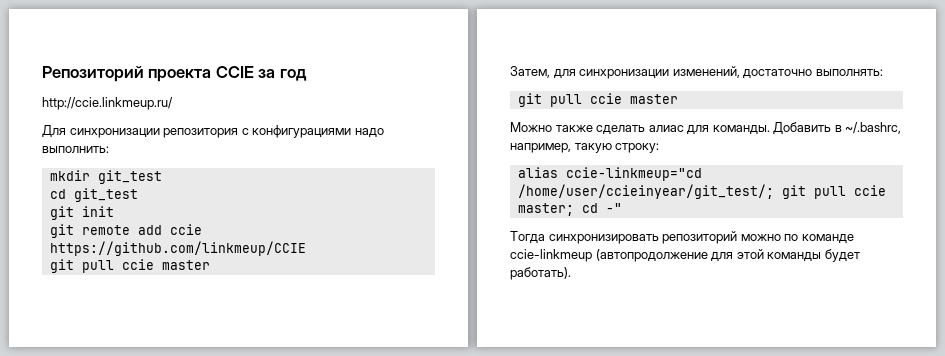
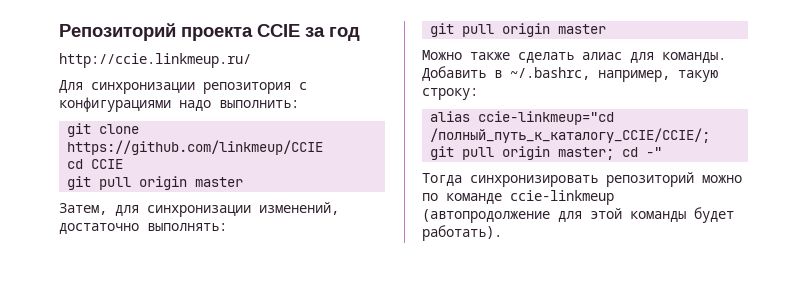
- mkdir git_test
- cd git_test
- git init
- git remote add ccie https://github.com/linkmeup/CCIE
- git pull ccie master
+ git clone https://github.com/linkmeup/CCIE
+ cd CCIE
+ git pull origin master
  Затем, для синхронизации изменений, достаточно выполнять:
- git pull ccie master
+ git pull origin master
- alias ccie-linkmeup="cd /home/user/ccieinyear/git_test/; git pull ccie master; cd -"
+ alias ccie-linkmeup="cd /полный_путь_к_каталогу_CCIE/CCIE/; git pull origin master; cd -"

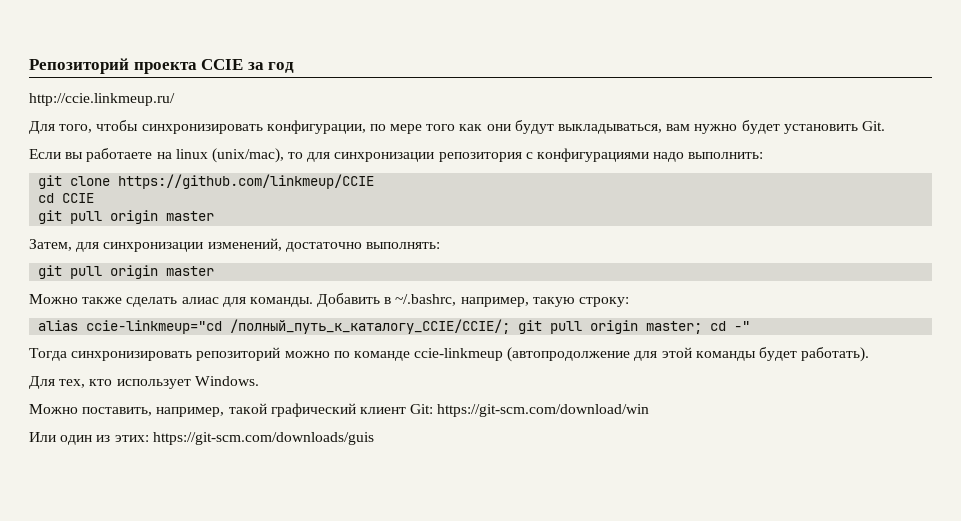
- Для синхронизации репозитория с конфигурациями надо выполнить:
+ Для того, чтобы синхронизировать конфигурации, по мере того как они будут выкладываться, вам нужно будет установить Git.
+ Если вы работаете на linux (unix/mac), то для синхронизации репозитория с конфигурациями надо выполнить:
+ Для тех, кто использует Windows.
+ Можно поставить, например, такой графический клиент Git: https://git-scm.com/download/win
+ Или один из этих: https://git-scm.com/downloads/guis

